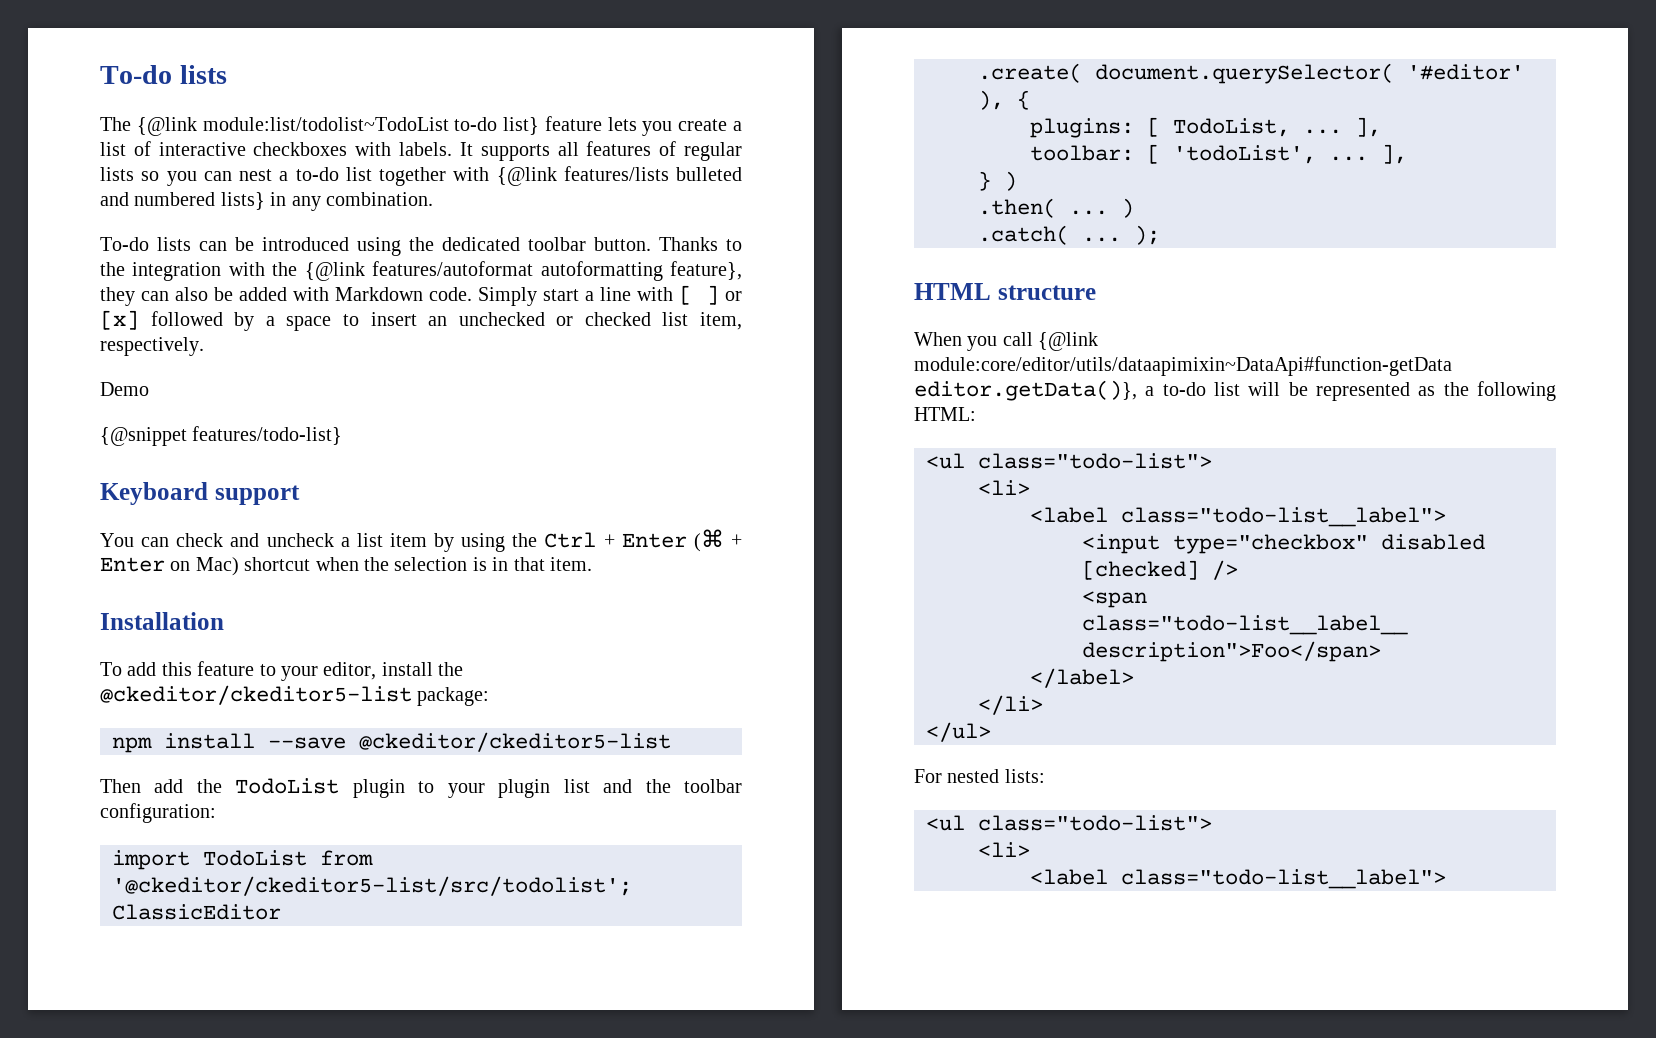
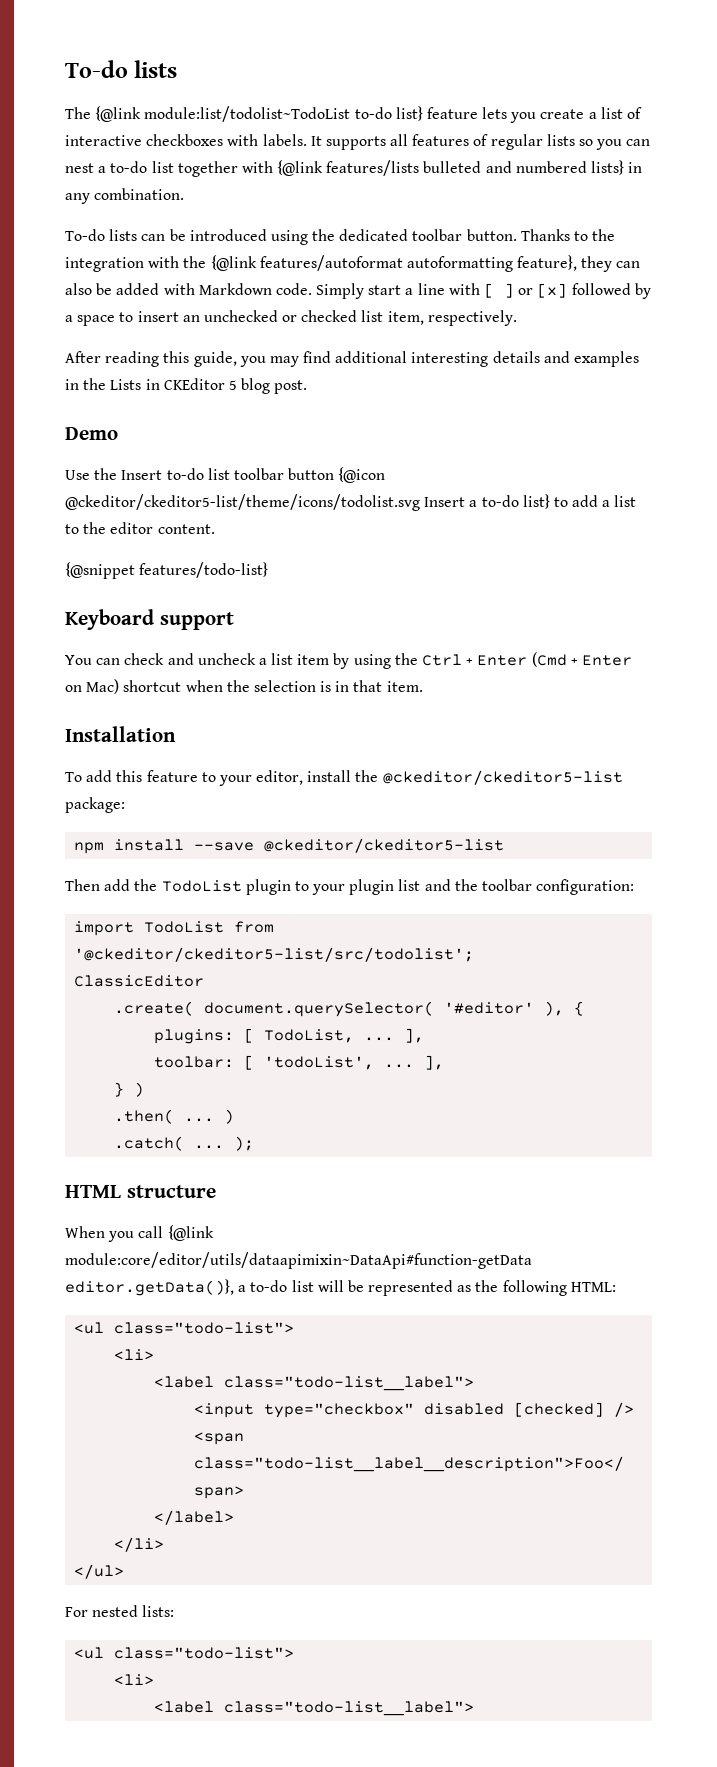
+ After reading this guide, you may find additional interesting details and examples in the Lists in CKEditor 5 blog post.
  Demo
+ Use the Insert to-do list toolbar button {@icon @ckeditor/ckeditor5-list/theme/icons/todolist.svg Insert a to-do list} to add a list to the editor content.
- You can check and uncheck a list item by using the Ctrl + Enter (⌘ + Enter on Mac) shortcut when the selection is in that item.
+ You can check and uncheck a list item by using the Ctrl + Enter (Cmd + Enter on Mac) shortcut when the selection is in that item.

